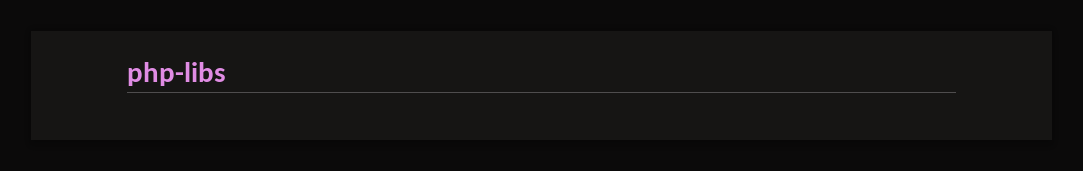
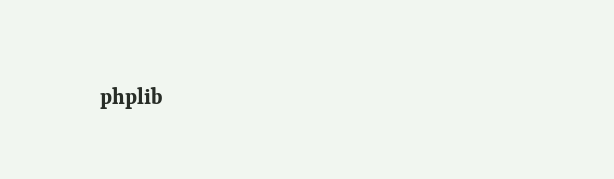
- php-libs
+ phplib

